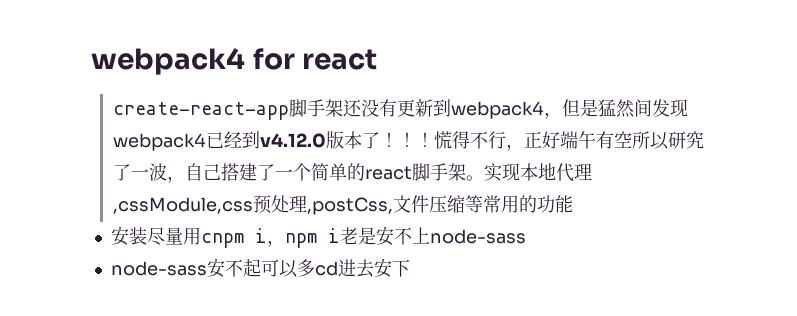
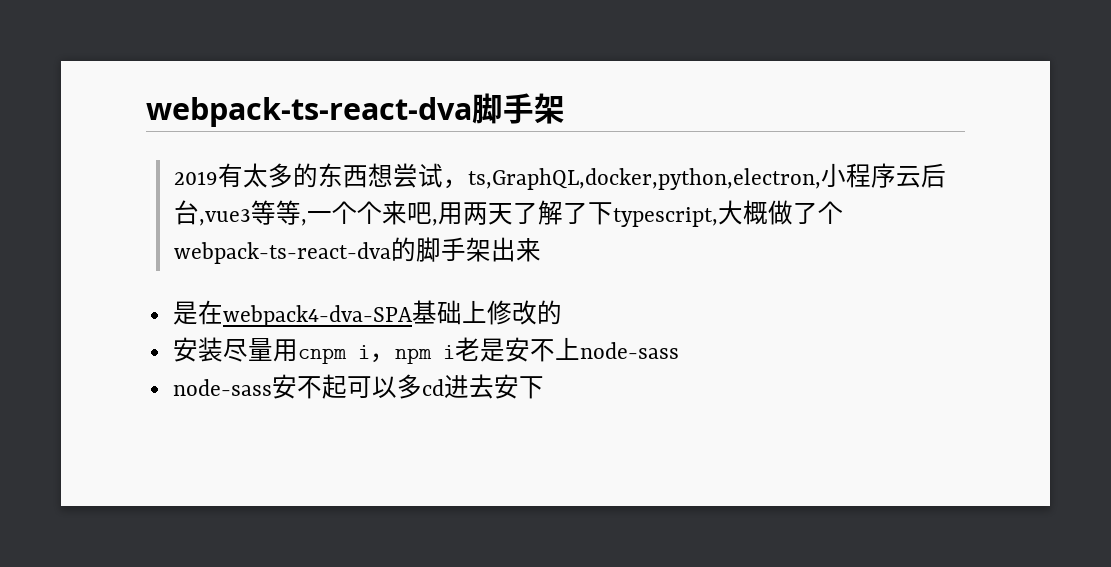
- webpack4 for react
- create-react-app脚手架还没有更新到webpack4，但是猛然间发现webpack4已经到v4.12.0版本了！！！慌得不行，正好端午有空所以研究了一波，自己搭建了一个简单的react脚手架。实现本地代理,cssModule,css预处理,postCss,文件压缩等常用的功能
+ webpack-ts-react-dva脚手架
+ 2019有太多的东西想尝试，ts,GraphQL,docker,python,electron,小程序云后台,vue3等等,一个个来吧,用两天了解了下typescript,大概做了个webpack-ts-react-dva的脚手架出来
+ 是在webpack4-dva-SPA基础上修改的

